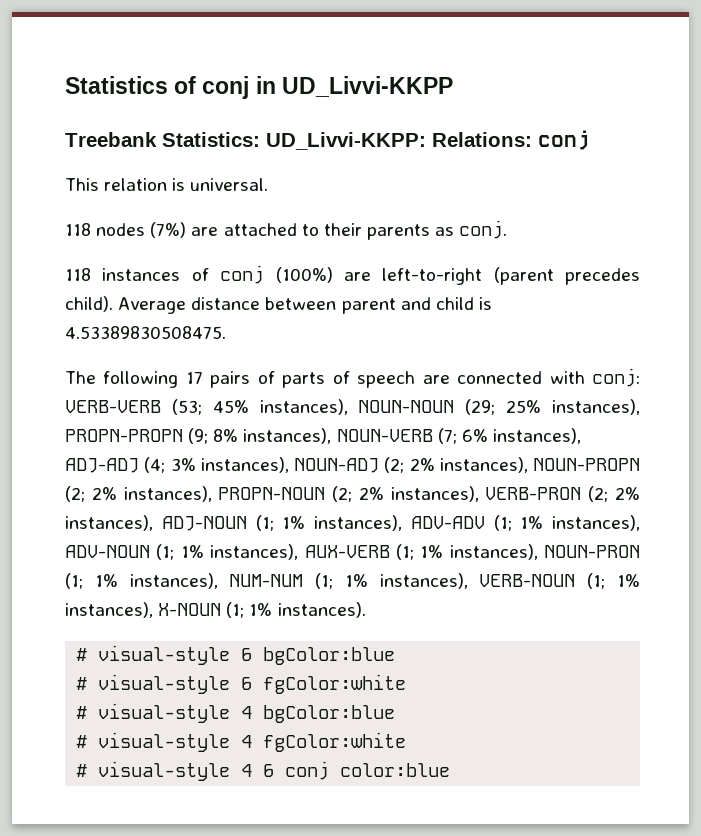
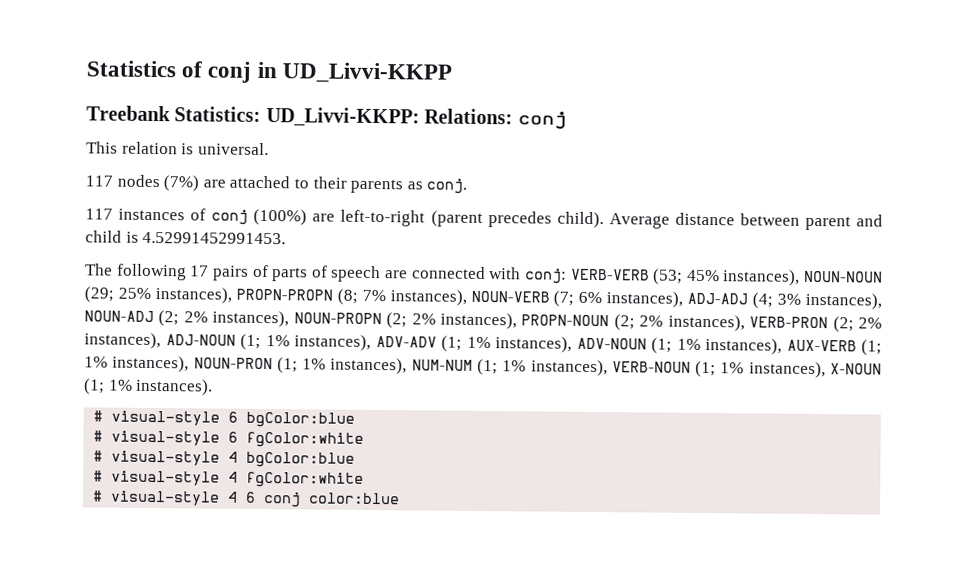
- 118 nodes (7%) are attached to their parents as conj.
+ 117 nodes (7%) are attached to their parents as conj.
- 118 instances of conj (100%) are left-to-right (parent precedes child).
+ 117 instances of conj (100%) are left-to-right (parent precedes child).
- Average distance between parent and child is 4.53389830508475.
+ Average distance between parent and child is 4.52991452991453.
- 25% instances), PROPN-PROPN (9; 8% instances), NOUN-VERB (7;
+ 25% instances), PROPN-PROPN (8; 7% instances), NOUN-VERB (7;

